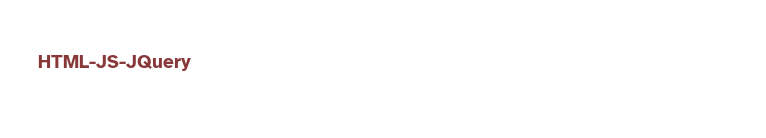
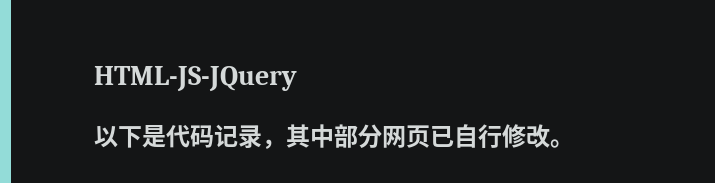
+ 以下是代码记录，其中部分网页已自行修改。

